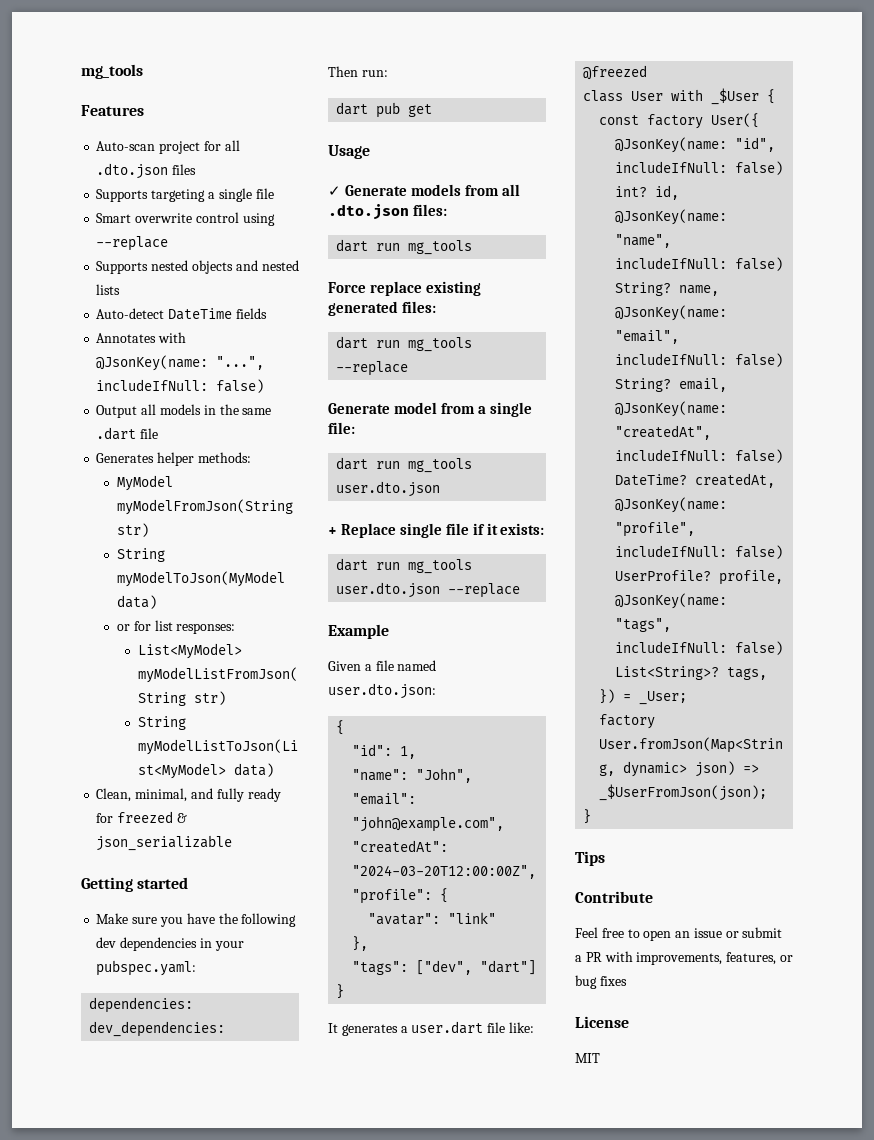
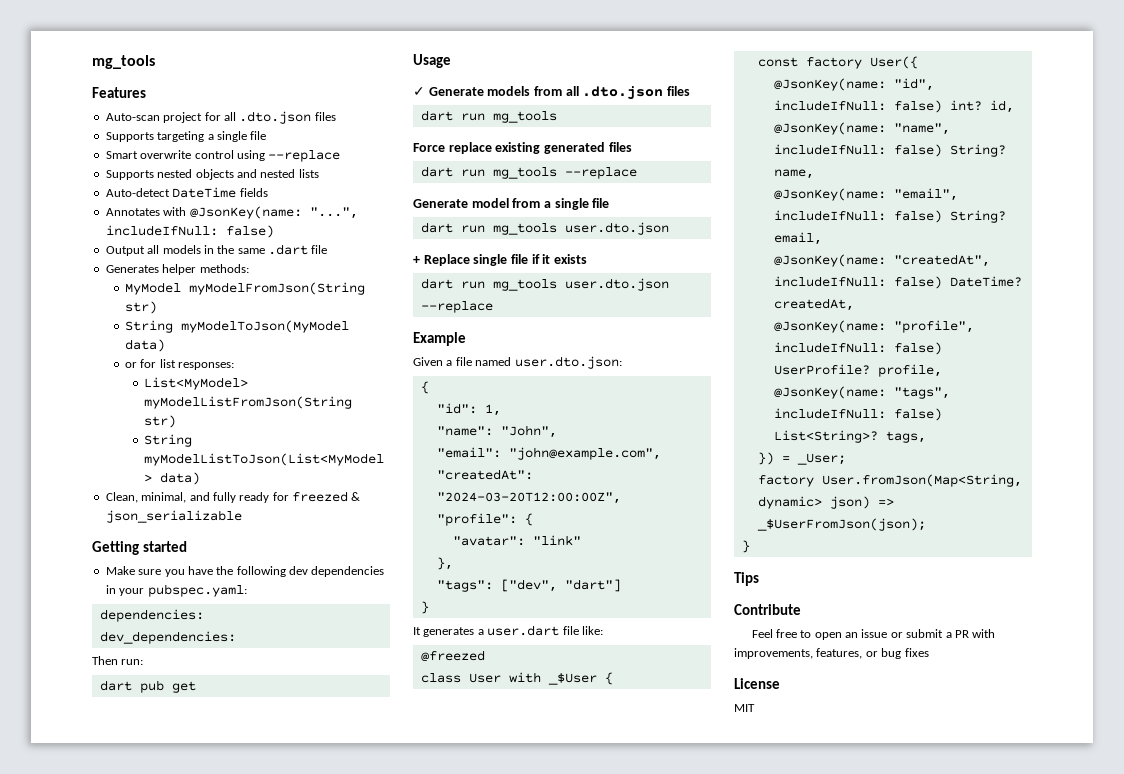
- ✓ Generate models from all .dto.json files:
+ ✓ Generate models from all .dto.json files
- Force replace existing generated files:
+ Force replace existing generated files
- Generate model from a single file:
+ Generate model from a single file
- + Replace single file if it exists:
+ + Replace single file if it exists

